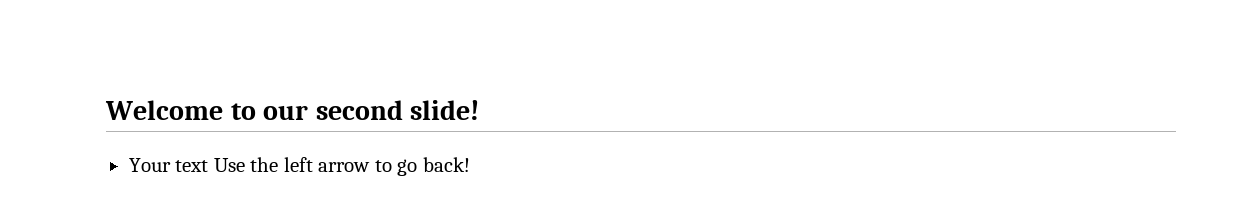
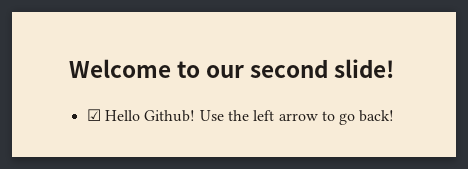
- Your text Use the left arrow to go back!
+ ☑ Hello Github! Use the left arrow to go back!

